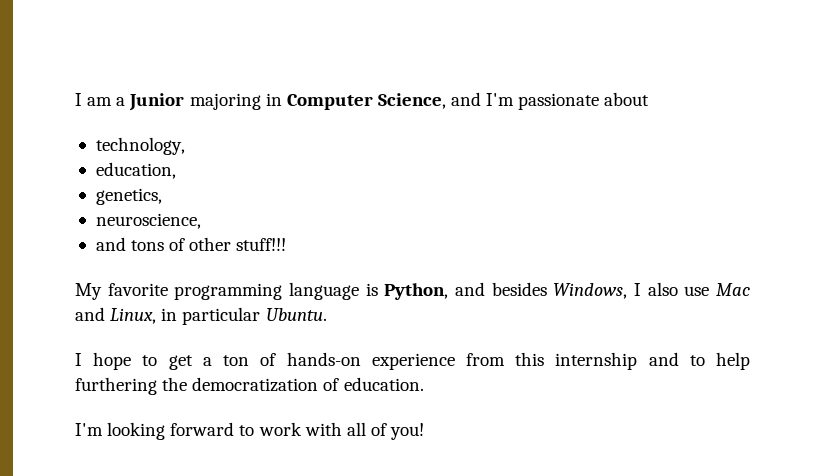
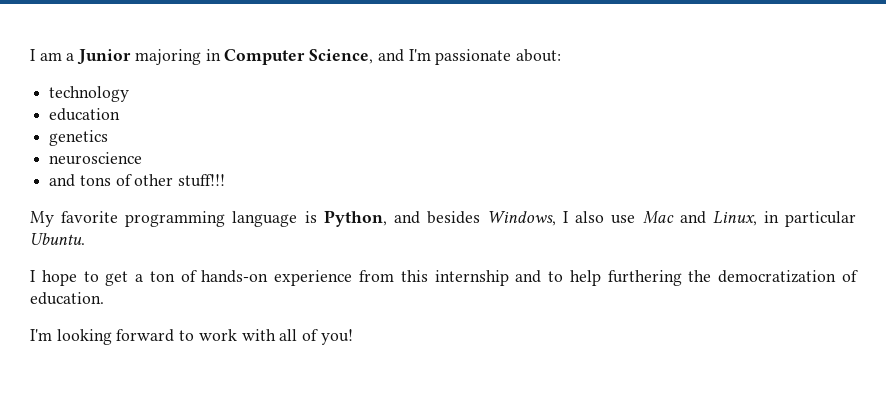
- I am a Junior majoring in Computer Science, and I'm passionate about
- technology,
- education,
- genetics,
- neuroscience,
+ I am a Junior majoring in Computer Science, and I'm passionate about:
+ technology
+ education
+ genetics
+ neuroscience

